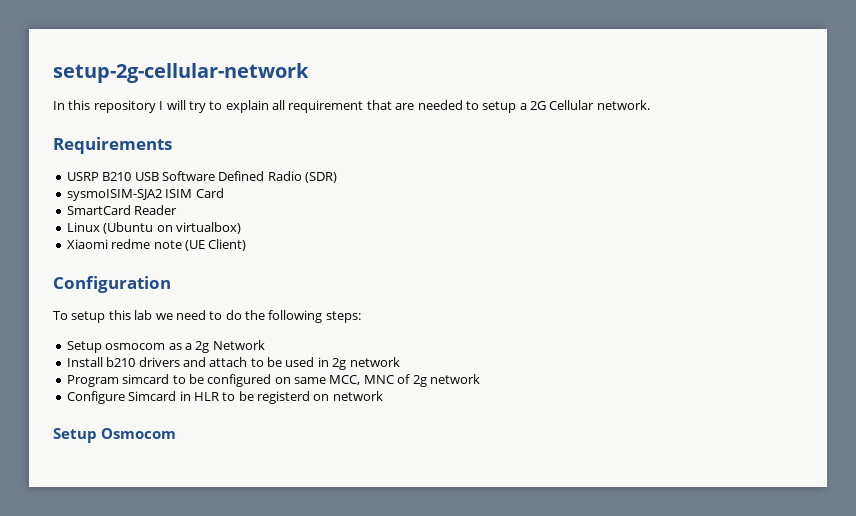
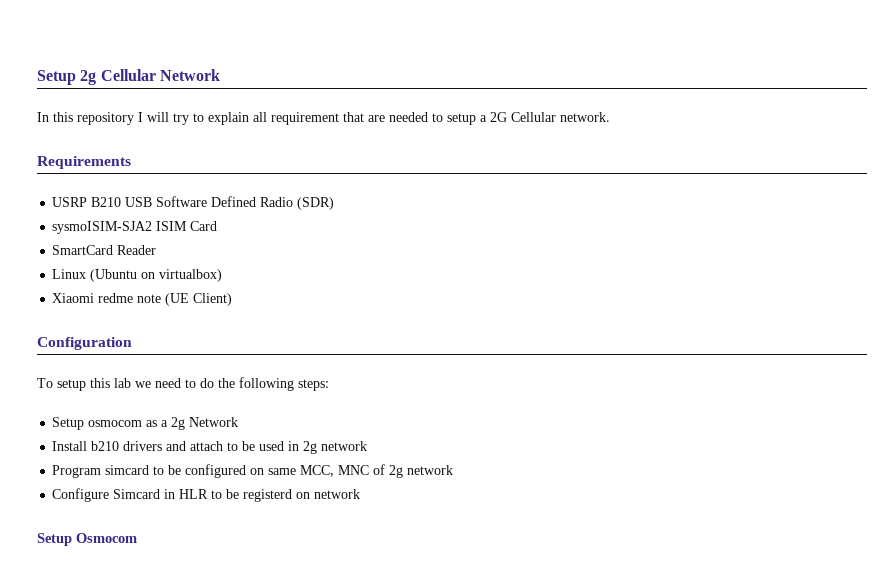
- setup-2g-cellular-network
+ Setup 2g Cellular Network

